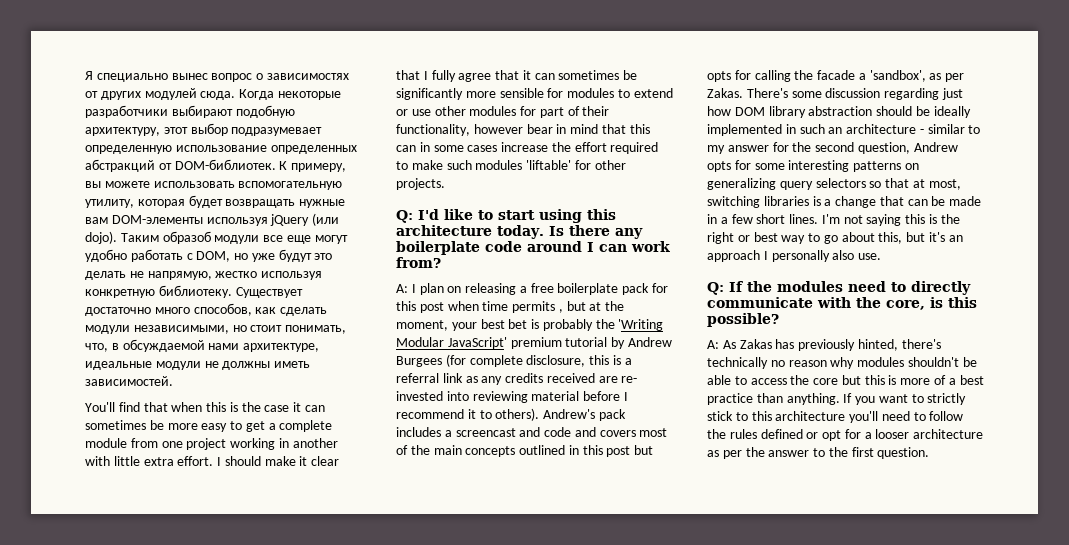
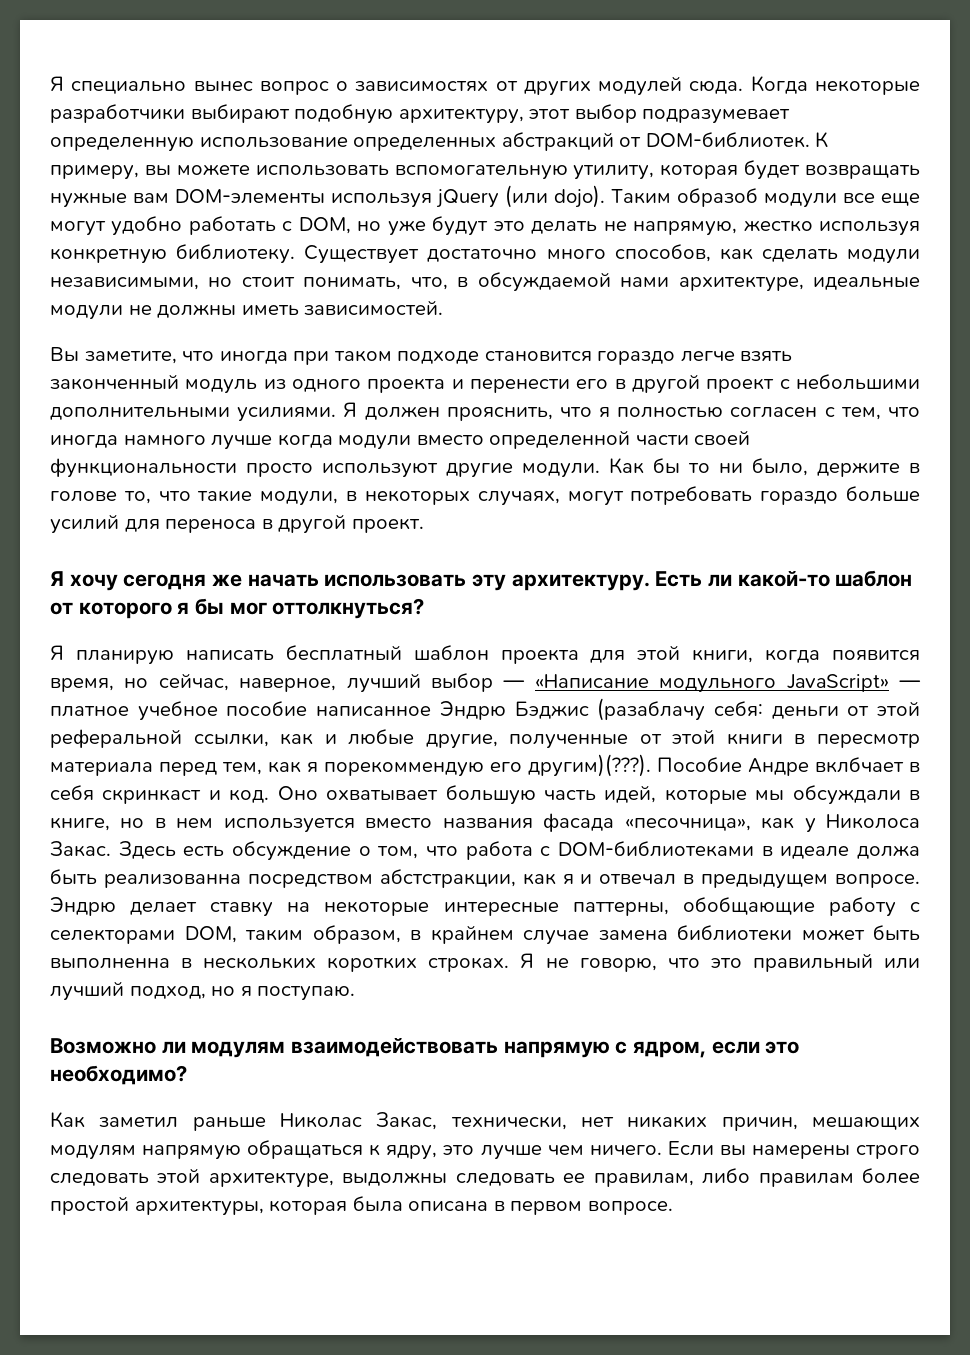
- You'll find that when this is the case it can sometimes be more easy to get a complete module from one project working in another with little extra effort. I should make it clear that I fully agree that it can sometimes be significantly more sensible for modules to extend or use other modules for part of their functionality, however bear in mind that this can in some cases increase the effort required to make such modules 'liftable' for other projects.
- Q: I'd like to start using this architecture today. Is there any boilerplate code around I can work from?
- A: I plan on releasing a free boilerplate pack for this post when time permits , but at the moment, your best bet is probably the 'Writing Modular JavaScript' premium tutorial by Andrew Burgees (for complete disclosure, this is a referral link as any credits received are re- invested into reviewing material before I recommend it to others). Andrew's pack includes a screencast and code and covers most of the main concepts outlined in this post but opts for calling the facade a 'sandbox', as per Zakas. There's some discussion regarding just how DOM library abstraction should be ideally implemented in such an architecture - similar to my answer for the second question, Andrew opts for some interesting patterns on generalizing query selectors so that at most, switching libraries is a change that can be made in a few short lines. I'm not saying this is the right or best way to go about this, but it's an approach I personally also use.
- Q: If the modules need to directly communicate with the core, is this possible?
- A: As Zakas has previously hinted, there's technically no reason why modules shouldn't be able to access the core but this is more of a best practice than anything. If you want to strictly stick to this architecture you'll need to follow the rules defined or opt for a looser architecture as per the answer to the first question.
+ Вы заметите, что иногда при таком подходе становится гораздо легче взять законченный модуль из одного проекта и перенести его в другой проект с небольшими дополнительными усилиями. Я должен прояснить, что я полностью согласен с тем, что иногда намного лучше когда модули вместо определенной части своей функциональности просто используют другие модули. Как бы то ни было, держите в голове то, что такие модули, в некоторых случаях, могут потребовать гораздо больше усилий для переноса в другой проект.
+ Я хочу сегодня же начать использовать эту архитектуру. Есть ли какой-то шаблон от которого я бы мог оттолкнуться?
+ Я планирую написать бесплатный шаблон проекта для этой книги, когда появится время, но сейчас, наверное, лучший выбор — «Написание модульного JavaScript» — платное учебное пособие написанное Эндрю Бэджис (разаблачу себя: деньги от этой реферальной ссылки, как и любые другие, полученные от этой книги в пересмотр материала перед тем, как я порекоммендую его другим)(???). Пособие Андре вклбчает в себя скринкаст и код. Оно охватывает большую часть идей, которые мы обсуждали в книге, но в нем используется вместо названия фасада «песочница», как у Николоса Закас. Здесь есть обсуждение о том, что работа с DOM-библиотеками в идеале должа быть реализованна посредством абстстракции, как я и отвечал в предыдущем вопросе. Эндрю делает ставку на некоторые интересные паттерны, обобщающие работу с селекторами DOM, таким образом, в крайнем случае замена библиотеки может быть выполненна в нескольких коротких строках. Я не говорю, что это правильный или лучший подход, но я поступаю.
+ Возможно ли модулям взаимодействовать напрямую с ядром, если это необходимо?
+ Как заметил раньше Николас Закас, технически, нет никаких причин, мешающих модулям напрямую обращаться к ядру, это лучше чем ничего. Если вы намерены строго следовать этой архитектуре, выдолжны следовать ее правилам, либо правилам более простой архитектуры, которая была описана в первом вопросе.

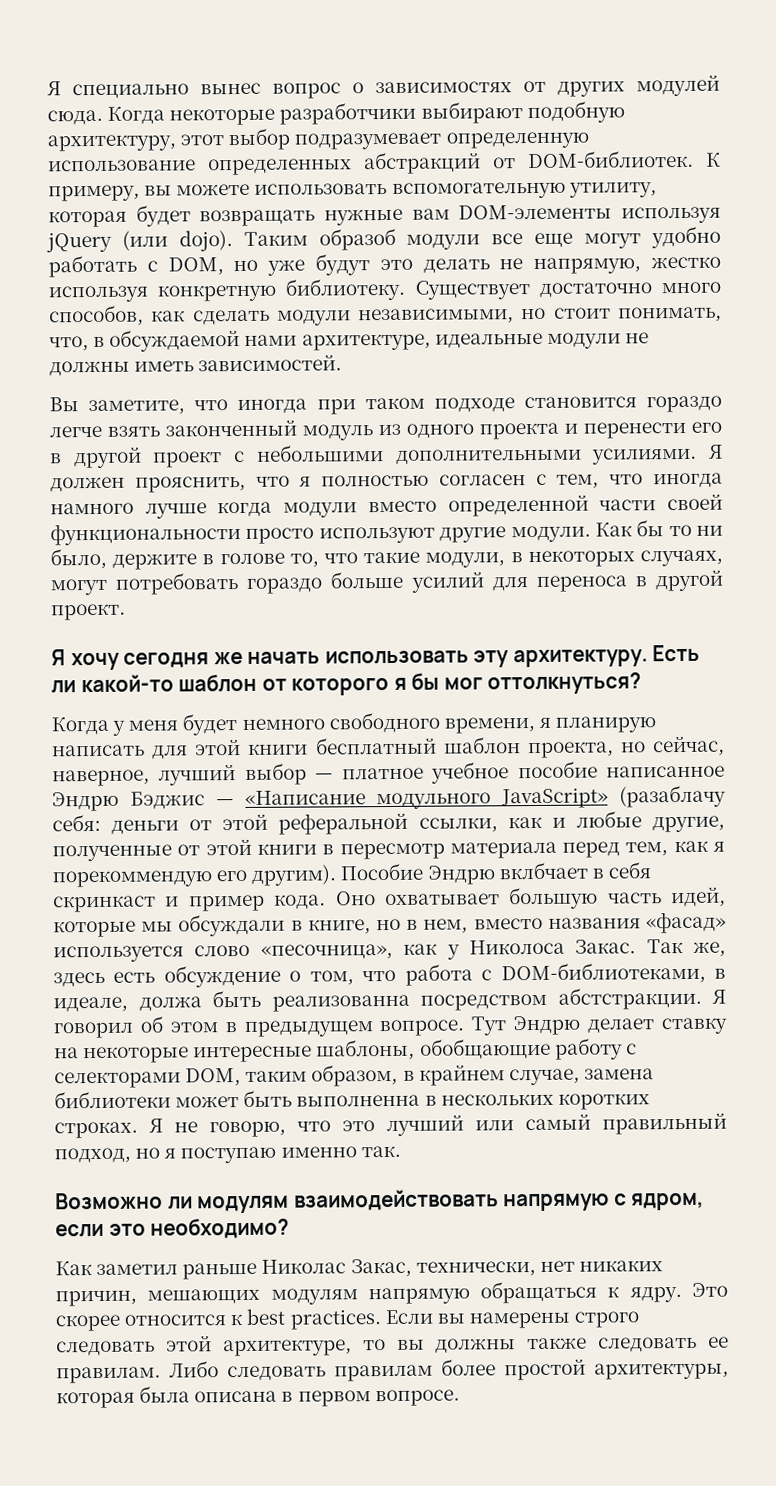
- Я планирую написать бесплатный шаблон проекта для этой книги, когда появится время, но сейчас, наверное, лучший выбор — «Написание модульного JavaScript» — платное учебное пособие написанное Эндрю Бэджис (разаблачу себя: деньги от этой реферальной ссылки, как и любые другие, полученные от этой книги в пересмотр материала перед тем, как я порекоммендую его другим)(???). Пособие Андре вклбчает в себя скринкаст и код.
+ Когда у меня будет немного свободного времени, я планирую написать для этой книги бесплатный шаблон проекта, но сейчас, наверное, лучший выбор — платное учебное пособие написанное Эндрю Бэджис — «Написание модульного JavaScript» (разаблачу себя: деньги от этой реферальной ссылки, как и любые другие, полученные от этой книги в пересмотр материала перед тем, как я порекоммендую его другим). Пособие Эндрю вклбчает в себя скринкаст и пример кода.
- Оно охватывает большую часть идей, которые мы обсуждали в книге, но в нем используется вместо названия фасада «песочница», как у Николоса Закас.
+ Оно охватывает большую часть идей, которые мы обсуждали в книге, но в нем, вместо названия «фасад» используется слово «песочница», как у Николоса Закас.
- Здесь есть обсуждение о том, что работа с DOM-библиотеками в идеале должа быть реализованна посредством абстстракции, как я и отвечал в предыдущем вопросе.
+ Так же, здесь есть обсуждение о том, что работа с DOM-библиотеками, в идеале, должа быть реализованна посредством абстстракции. Я говорил об этом в предыдущем вопросе.
- Эндрю делает ставку на некоторые интересные паттерны, обобщающие работу с селекторами DOM, таким образом, в крайнем случае замена библиотеки может быть выполненна в нескольких коротких строках.
+ Тут Эндрю делает ставку на некоторые интересные шаблоны, обобщающие работу с селекторами DOM, таким образом, в крайнем случае, замена библиотеки может быть выполненна в нескольких коротких строках.
- Я не говорю, что это правильный или лучший подход, но я поступаю.
+ Я не говорю, что это лучший или самый правильный подход, но я поступаю именно так.
- Как заметил раньше Николас Закас, технически, нет никаких причин, мешающих модулям напрямую обращаться к ядру, это лучше чем ничего.
+ Как заметил раньше Николас Закас, технически, нет никаких причин, мешающих модулям напрямую обращаться к ядру. Это скорее относится к best practices.
- Если вы намерены строго следовать этой архитектуре, выдолжны следовать ее правилам, либо правилам более простой архитектуры, которая была описана в первом вопросе.
+ Если вы намерены строго следовать этой архитектуре, то вы должны также следовать ее правилам. Либо следовать правилам более простой архитектуры, которая была описана в первом вопросе.

